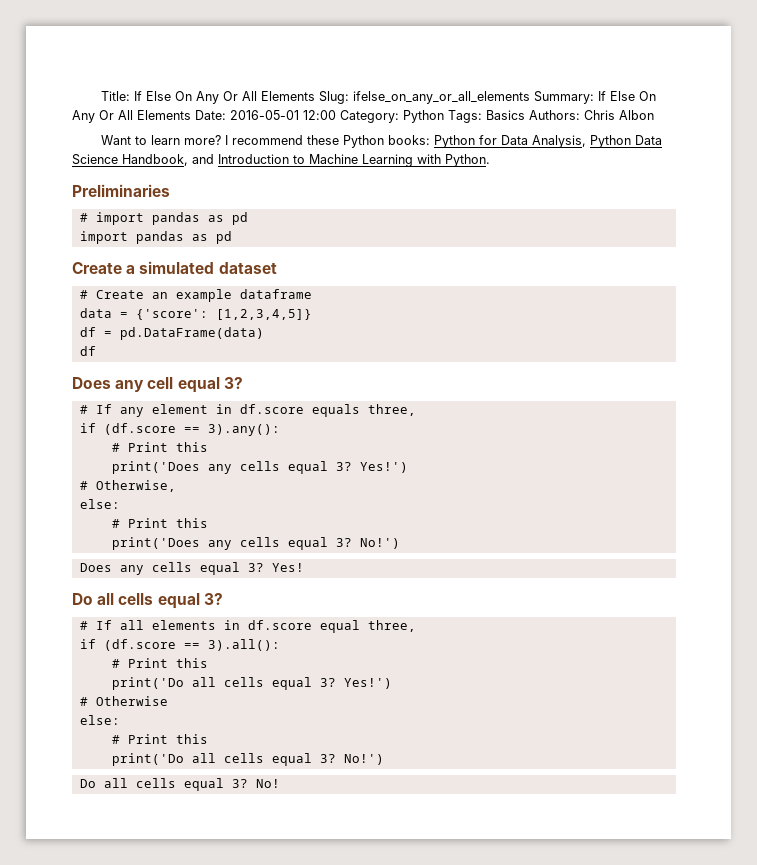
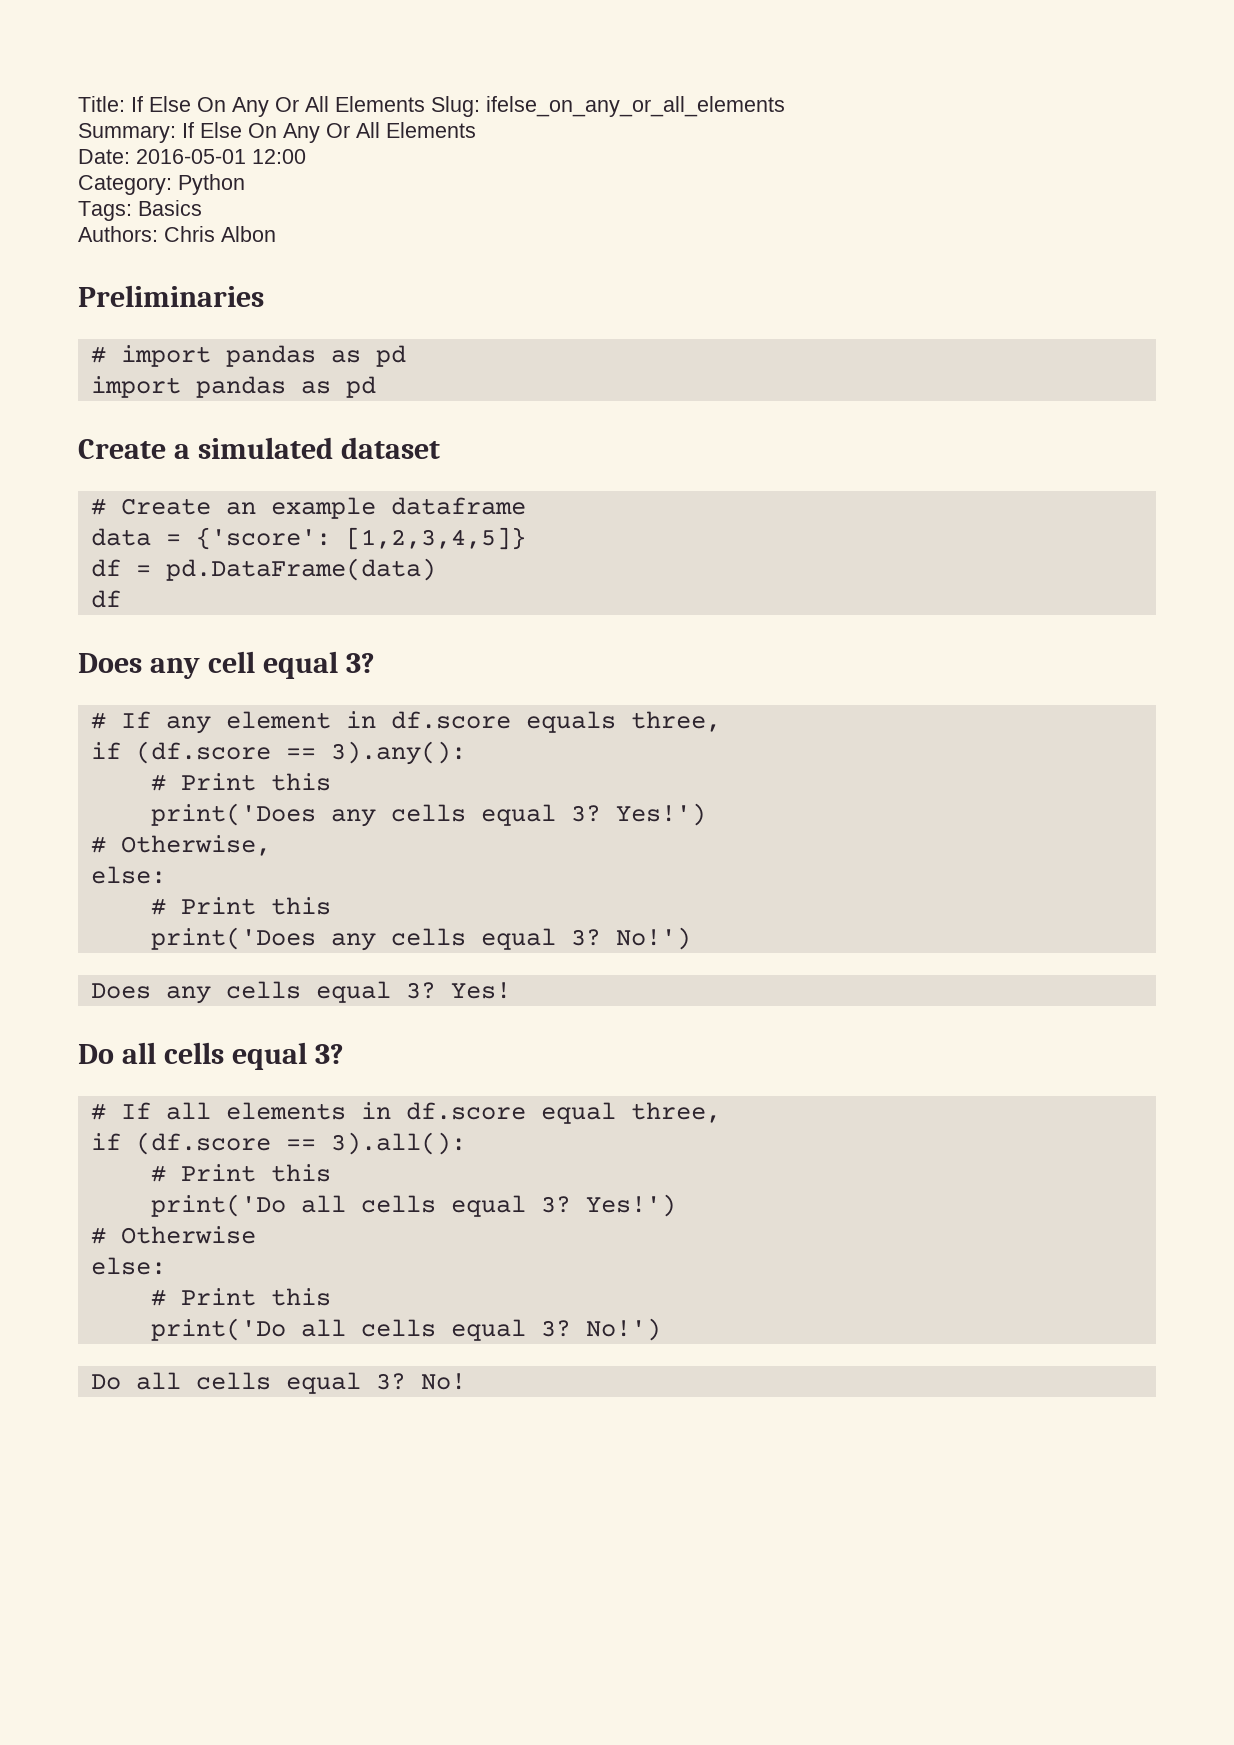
- Title: If Else On Any Or All Elements Slug: ifelse_on_any_or_all_elements Summary: If Else On Any Or All Elements Date: 2016-05-01 12:00 Category: Python Tags: Basics Authors: Chris Albon
+ Title: If Else On Any Or All Elements Slug: ifelse_on_any_or_all_elements
+ Summary: If Else On Any Or All Elements
+ Date: 2016-05-01 12:00
+ Category: Python
+ Tags: Basics
+ Authors: Chris Albon
- Want to learn more? I recommend these Python books: Python for Data Analysis, Python Data Science Handbook, and Introduction to Machine Learning with Python.

